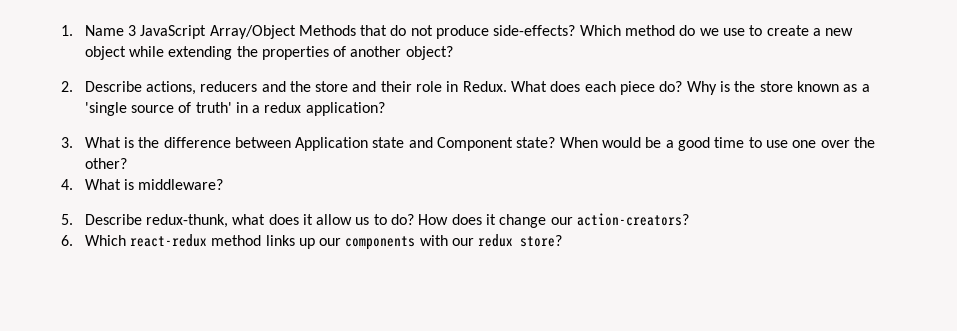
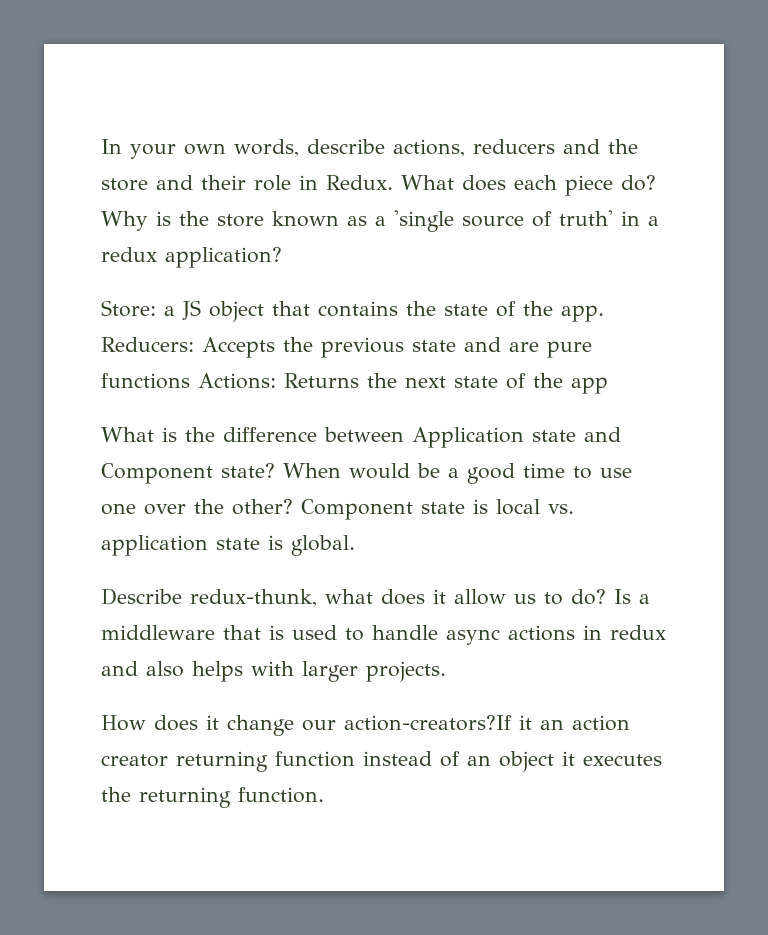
- 1. Name 3 JavaScript Array/Object Methods that do not produce side-effects? Which method do we use to create a new object while extending the properties of another object?
- 2. Describe actions, reducers and the store and their role in Redux.
+ In your own words, describe actions, reducers and the store and their role in Redux.
- 3. What is the difference between Application state and Component state?
+ Store: a JS object that contains the state of the app. Reducers: Accepts the previous state and are pure functions Actions: Returns the next state of the app
+ What is the difference between Application state and Component state?
- When would be a good time to use one over the other?
- 4. What is middleware?
- 5. Describe redux-thunk, what does it allow us to do? How does it change our action-creators?
- 6. Which react-redux method links up our components with our redux store?
+ When would be a good time to use one over the other? Component state is local vs. application state is global.
+ Describe redux-thunk, what does it allow us to do? Is a middleware that is used to handle async actions in redux and also helps with larger projects.
+ How does it change our action-creators?If it an action creator returning function instead of an object it executes the returning function.

